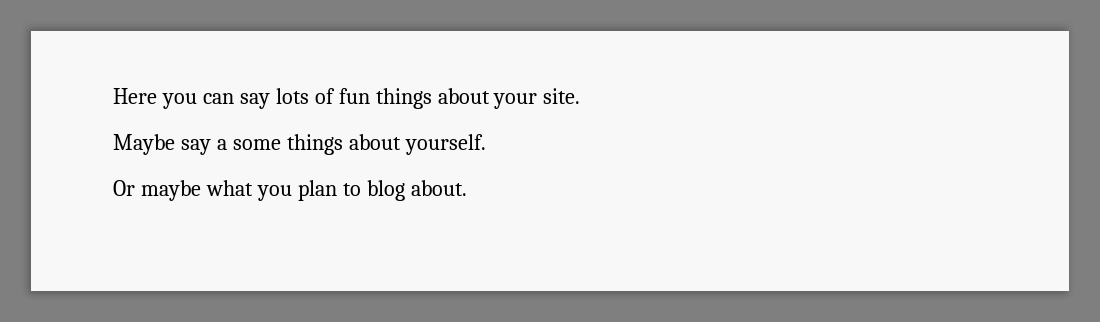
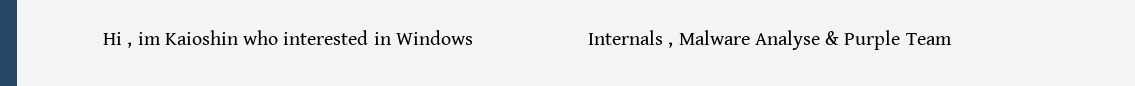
- Here you can say lots of fun things about your site.
- Maybe say a some things about yourself.
- Or maybe what you plan to blog about.
+ Hi , im Kaioshin who interested in Windows Internals , Malware Analyse & Purple Team

